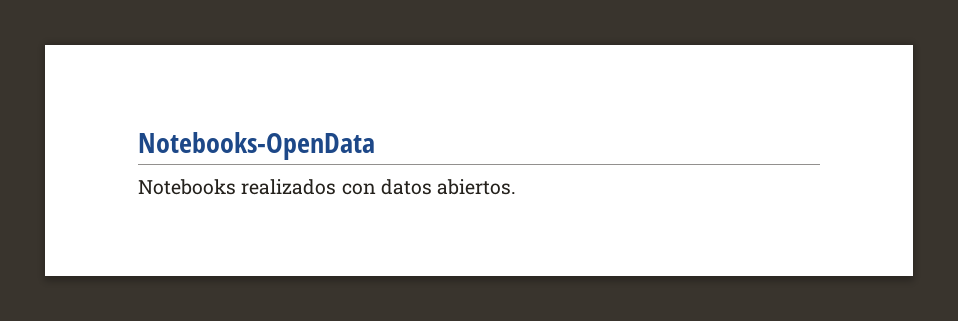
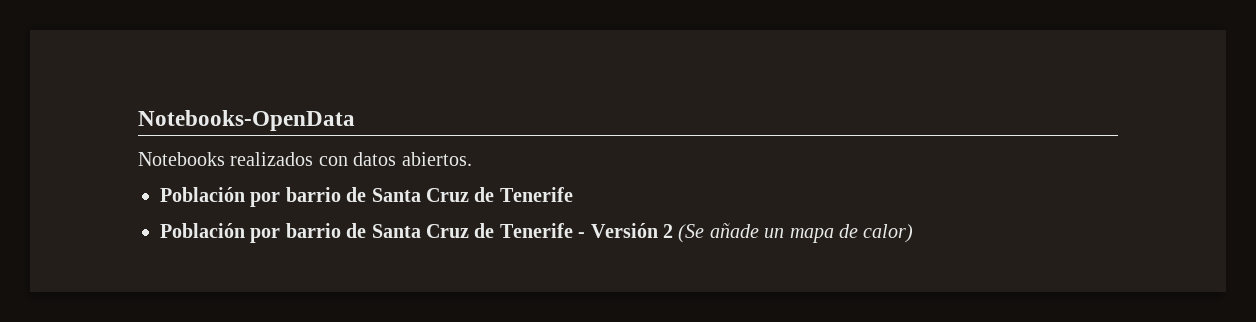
  Notebooks realizados con datos abiertos.
+ Población por barrio de Santa Cruz de Tenerife
+ Población por barrio de Santa Cruz de Tenerife - Versión 2 (Se añade un mapa de calor)

